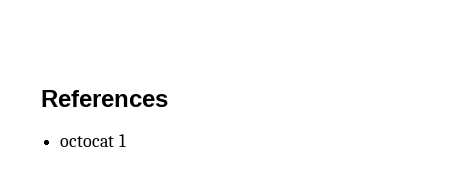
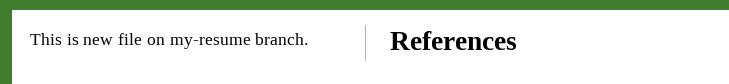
+ This is new file on my-resume branch.
- octocat 1

